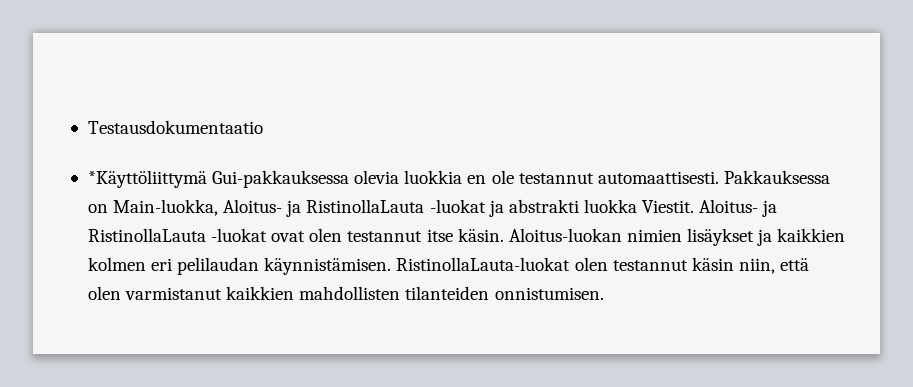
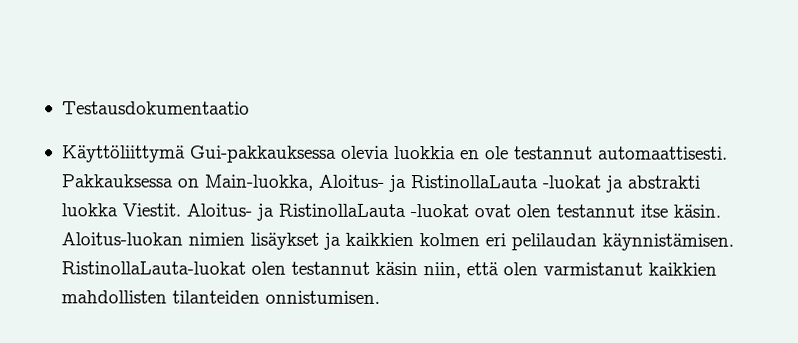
- *Käyttöliittymä Gui-pakkauksessa olevia luokkia en ole testannut automaattisesti.
+ Käyttöliittymä Gui-pakkauksessa olevia luokkia en ole testannut automaattisesti.

